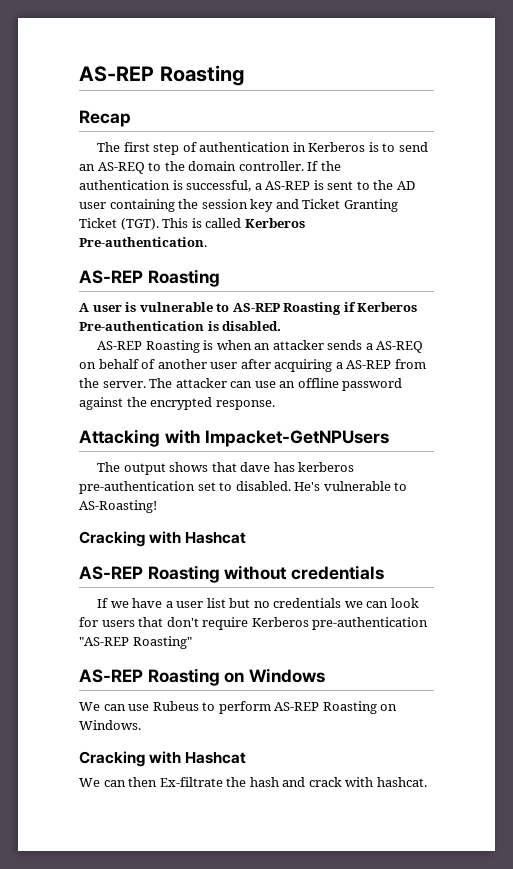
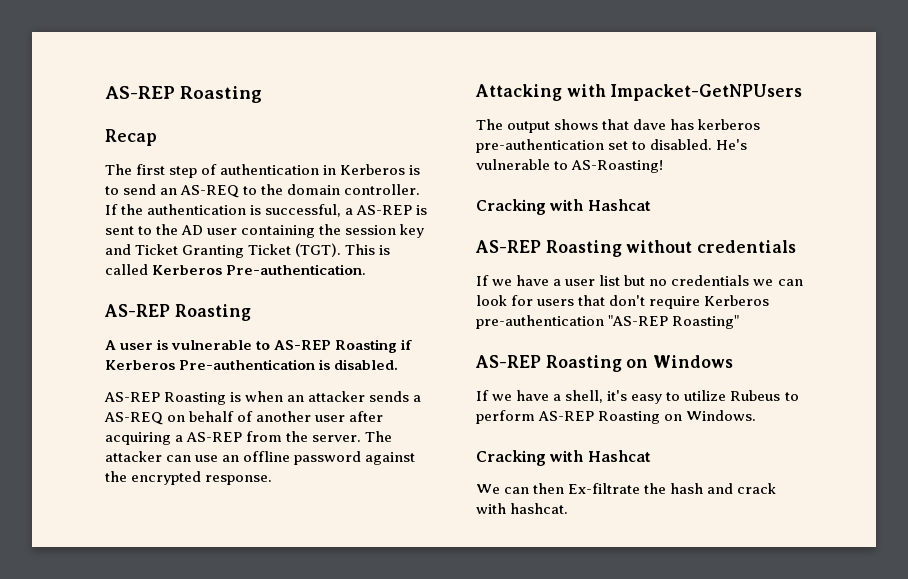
- We can use Rubeus to perform AS-REP Roasting on Windows.
+ If we have a shell, it's easy to utilize Rubeus to perform AS-REP Roasting on Windows.

